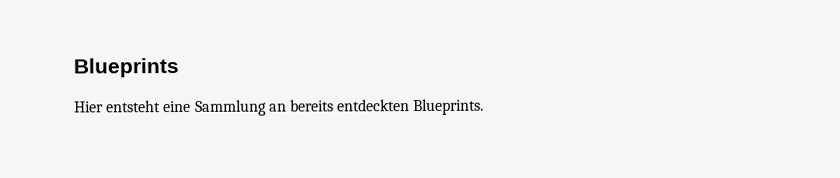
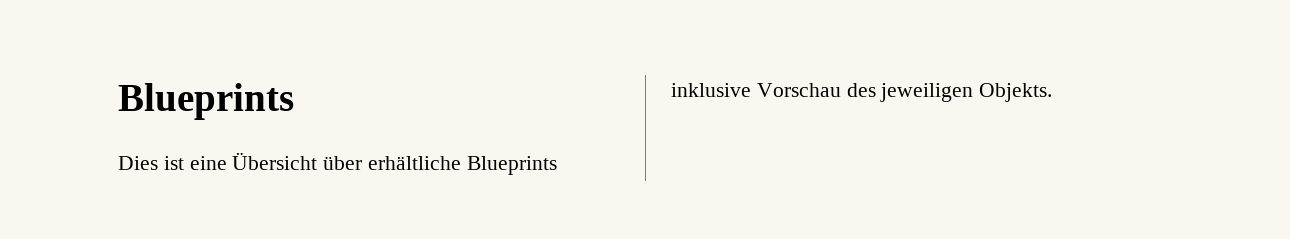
- Hier entsteht eine Sammlung an bereits entdeckten Blueprints.
+ Dies ist eine Übersicht über erhältliche Blueprints inklusive Vorschau des jeweiligen Objekts.

